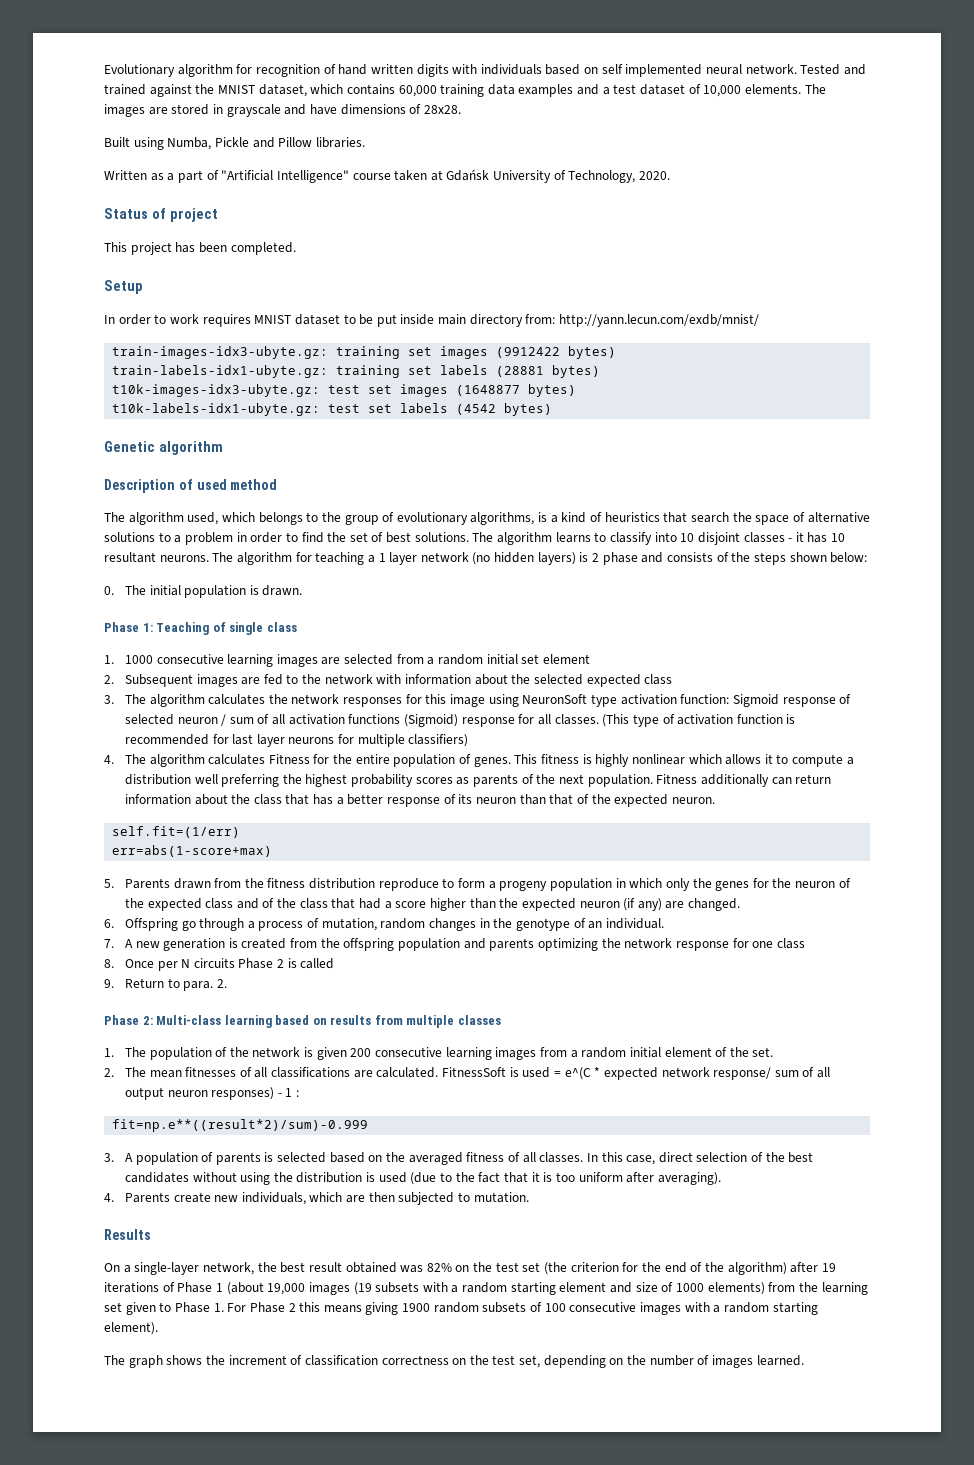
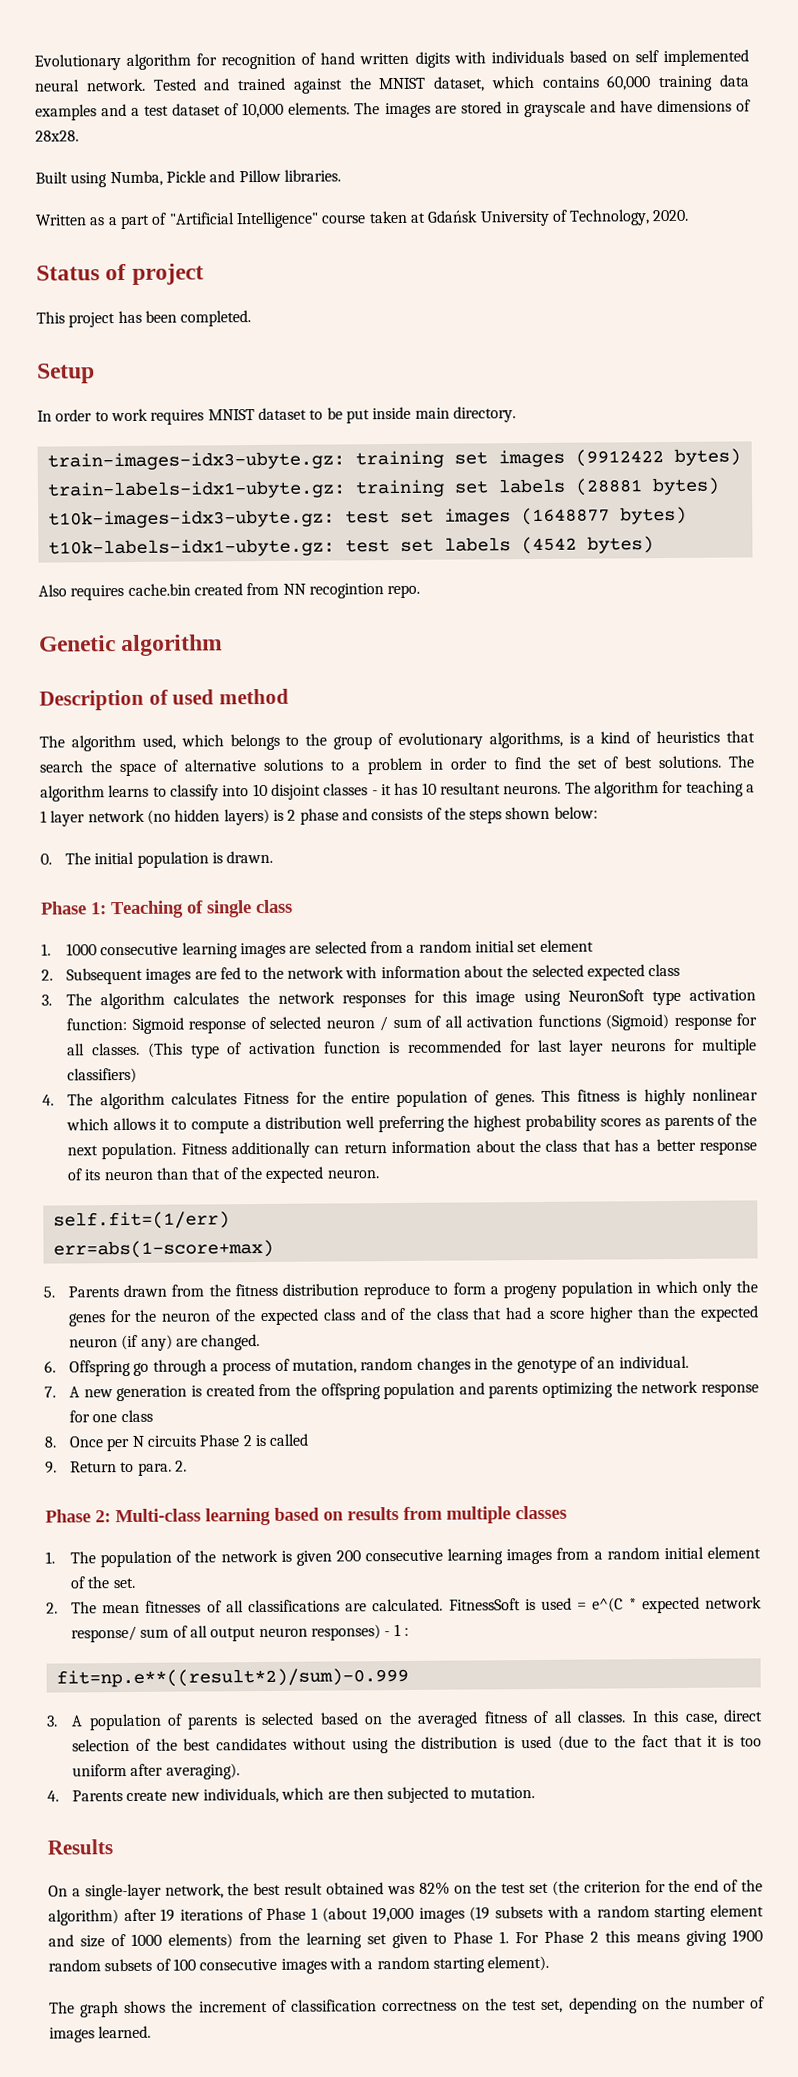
- In order to work requires MNIST dataset to be put inside main directory from: http://yann.lecun.com/exdb/mnist/
+ In order to work requires MNIST dataset to be put inside main directory.
+ Also requires cache.bin created from NN recogintion repo.

